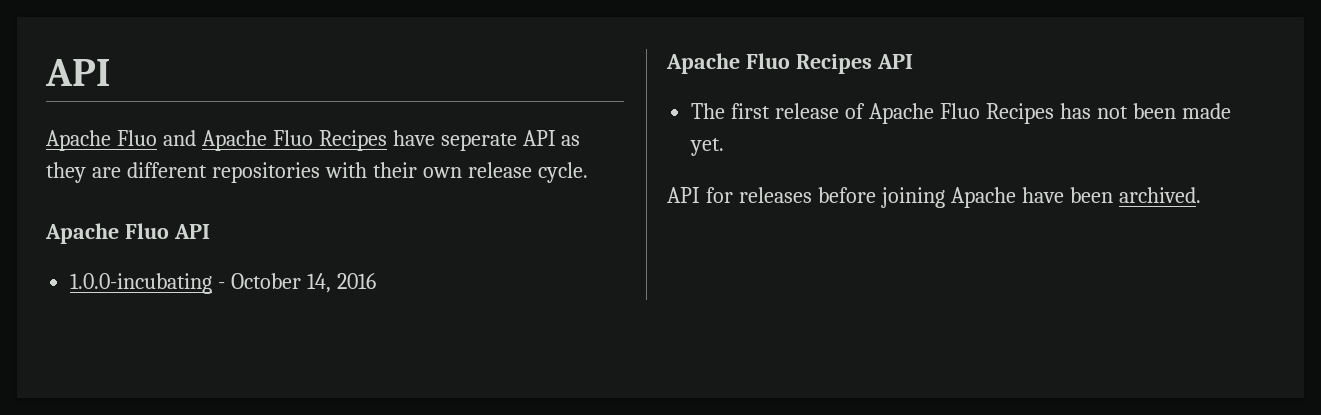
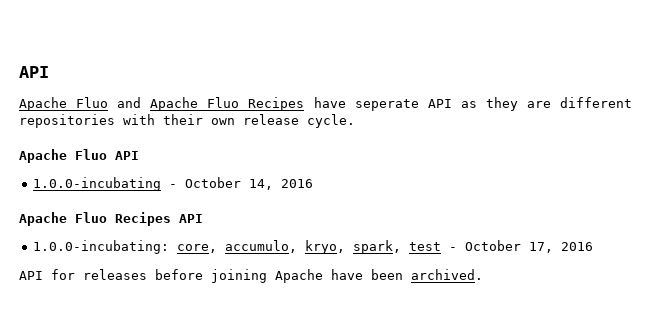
- The first release of Apache Fluo Recipes has not been made yet.
+ 1.0.0-incubating: core, accumulo, kryo, spark, test - October 17, 2016

